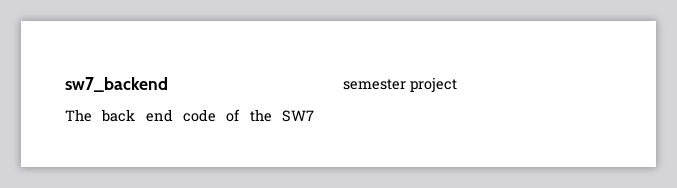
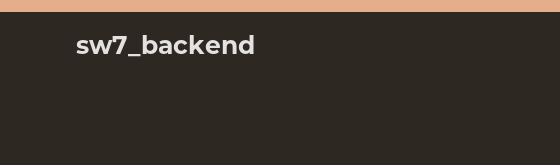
- The back end code of the SW7 semester project

